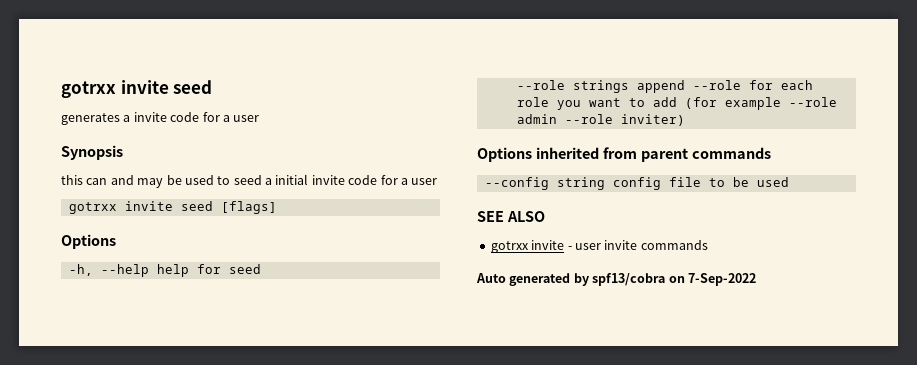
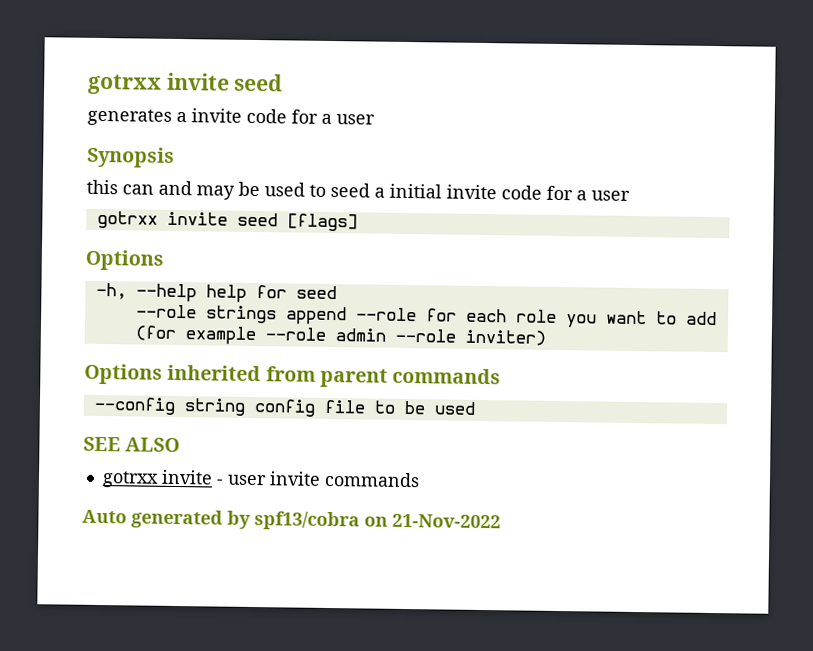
- Auto generated by spf13/cobra on 7-Sep-2022
+ Auto generated by spf13/cobra on 21-Nov-2022

